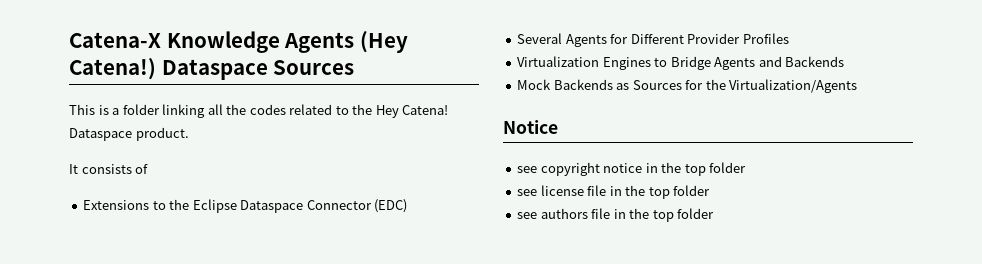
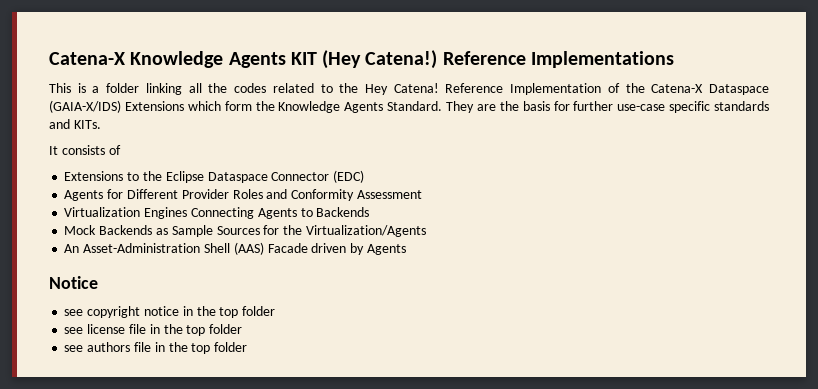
- Catena-X Knowledge Agents (Hey Catena!)
+ Catena-X Knowledge Agents KIT (Hey Catena!)
- Dataspace Sources
+ Reference Implementations
- Dataspace product.
+ Reference Implementation of the Catena-X Dataspace (GAIA-X/IDS) Extensions which form the Knowledge Agents Standard. They are the basis for further use-case specific standards and KITs.
- Several Agents for Different Provider Profiles
- Virtualization Engines to Bridge Agents and Backends
+ Agents for Different Provider Roles and Conformity Assessment
+ Virtualization Engines Connecting Agents to Backends
- Mock Backends as Sources for the Virtualization/Agents
+ Mock Backends as Sample Sources for the Virtualization/Agents
+ An Asset-Administration Shell (AAS) Facade driven by Agents

